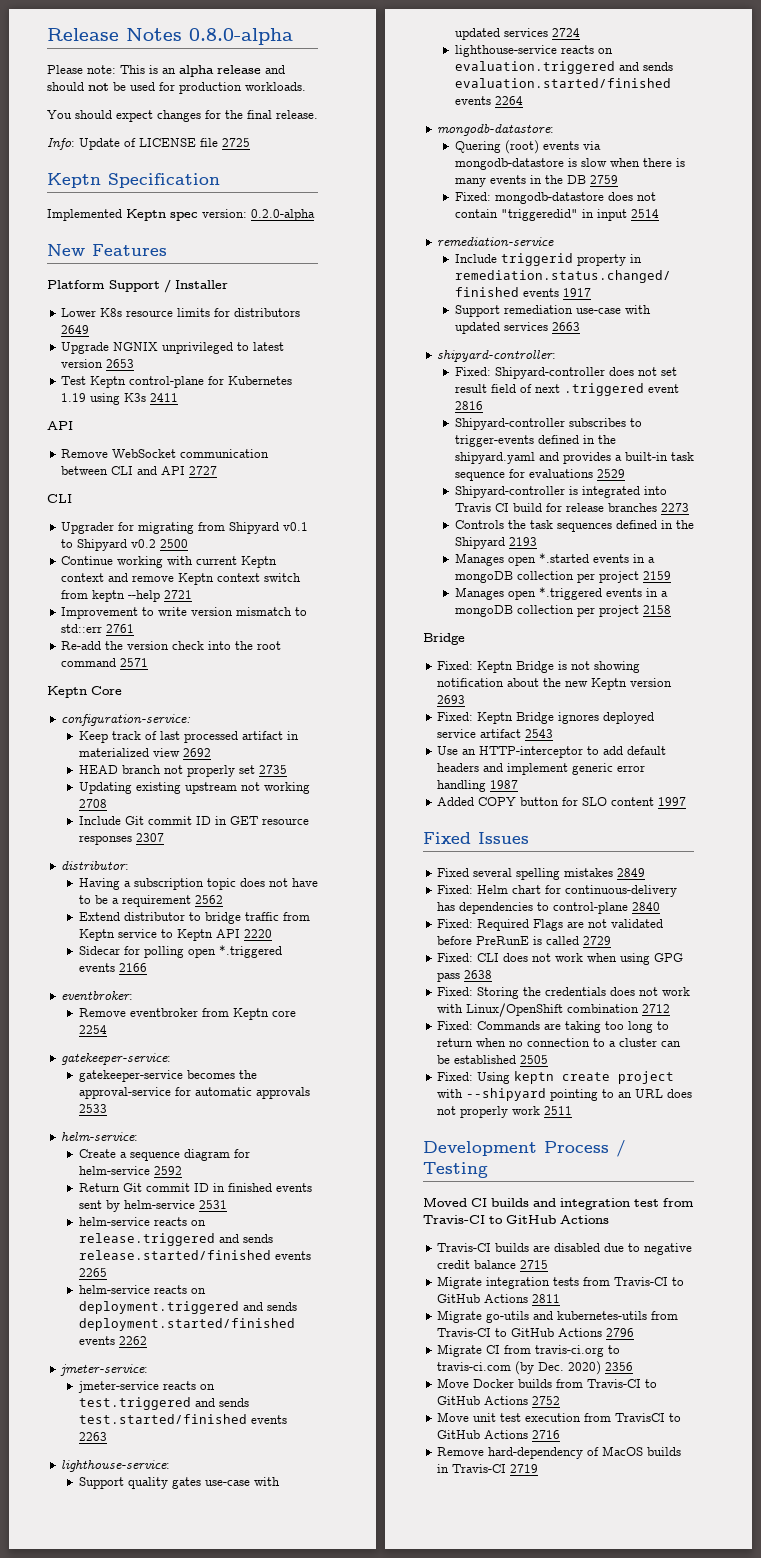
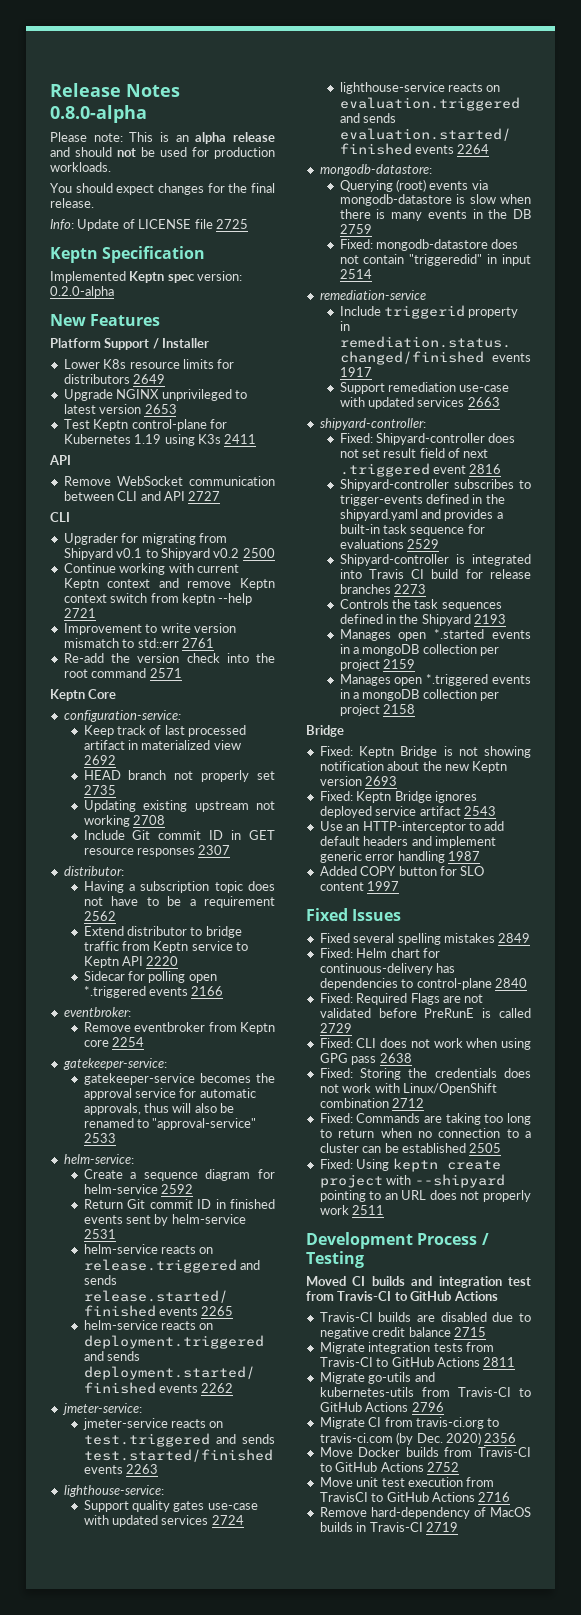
- Upgrade NGNIX unprivileged to latest version 2653
+ Upgrade NGINX unprivileged to latest version 2653
- gatekeeper-service becomes the approval-service for automatic approvals 2533
+ gatekeeper-service becomes the approval service for automatic approvals, thus will also be renamed to "approval-service" 2533
- Quering (root) events via mongodb-datastore is slow when there is many events in the DB 2759
+ Querying (root) events via mongodb-datastore is slow when there is many events in the DB 2759

